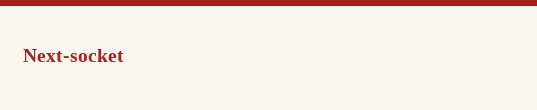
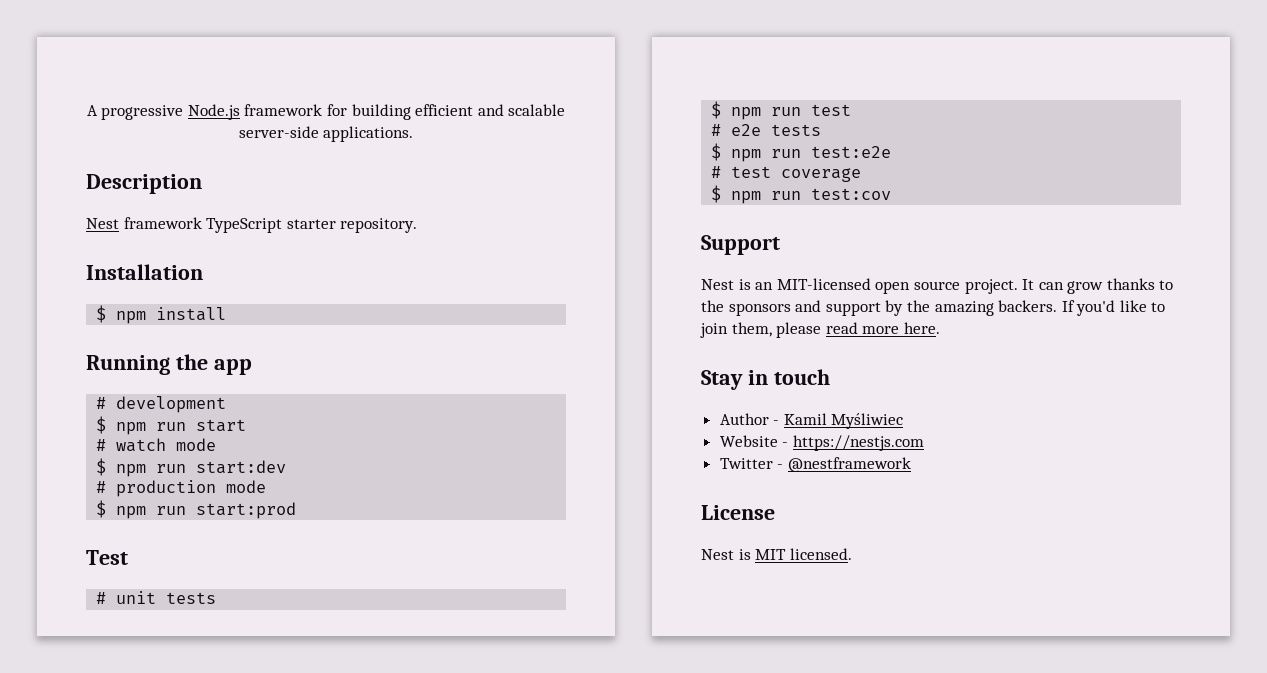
- Next-socket
+ A progressive Node.js framework for building efficient and scalable server-side applications.
+ Description
+ Nest framework TypeScript starter repository.
+ Installation
+ $ npm install
+ Running the app
+ # development
+ $ npm run start
+ # watch mode
+ $ npm run start:dev
+ # production mode
+ $ npm run start:prod
+ Test
+ # unit tests
+ $ npm run test
+ # e2e tests
+ $ npm run test:e2e
+ # test coverage
+ $ npm run test:cov
+ Support
+ Nest is an MIT-licensed open source project. It can grow thanks to the sponsors and support by the amazing backers. If you'd like to join them, please read more here.
+ Stay in touch
+ Author - Kamil Myśliwiec
+ Website - https://nestjs.com
+ Twitter - @nestframework
+ License
+ Nest is MIT licensed.

